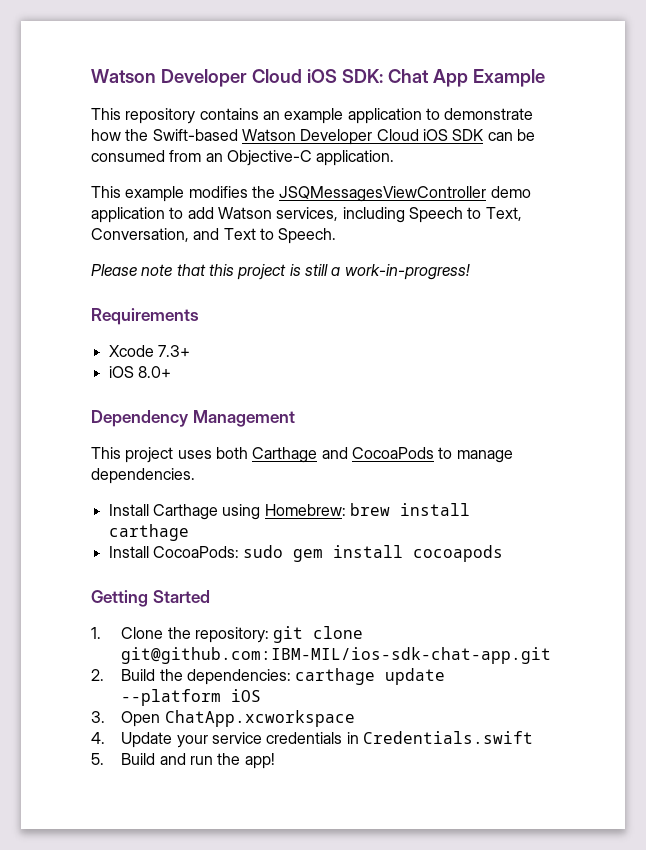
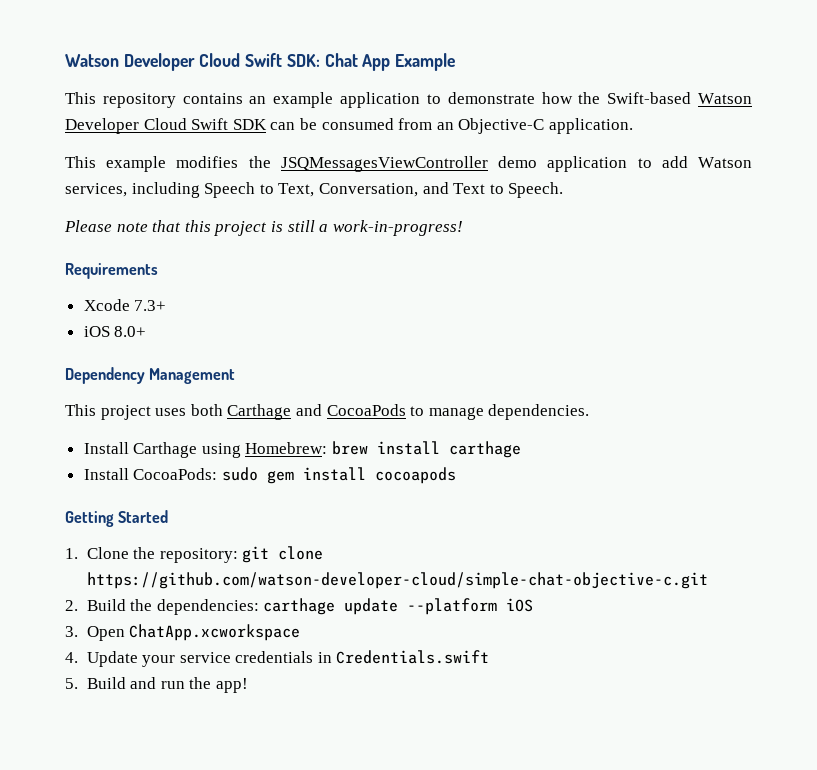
- Watson Developer Cloud iOS SDK: Chat App Example
+ Watson Developer Cloud Swift SDK: Chat App Example
- This repository contains an example application to demonstrate how the Swift-based Watson Developer Cloud iOS SDK can be consumed from an Objective-C application.
+ This repository contains an example application to demonstrate how the Swift-based Watson Developer Cloud Swift SDK can be consumed from an Objective-C application.
- 1. Clone the repository: git clone git@github.com:IBM-MIL/ios-sdk-chat-app.git
+ 1. Clone the repository: git clone https://github.com/watson-developer-cloud/simple-chat-objective-c.git

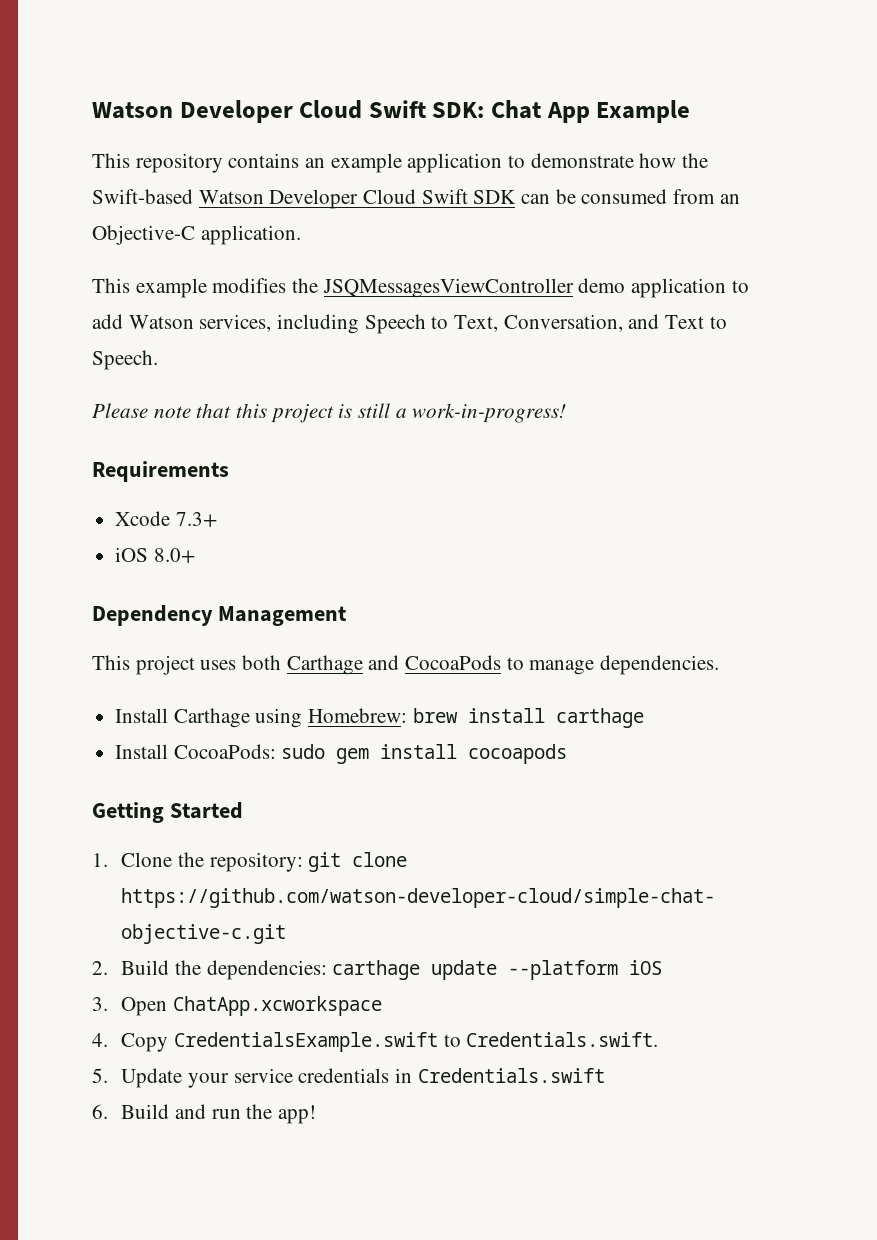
- 4. Update your service credentials in Credentials.swift
+ 4. Copy CredentialsExample.swift to Credentials.swift.
+ 5. Update your service credentials in Credentials.swift
- 5. Build and run the app!
+ 6. Build and run the app!

